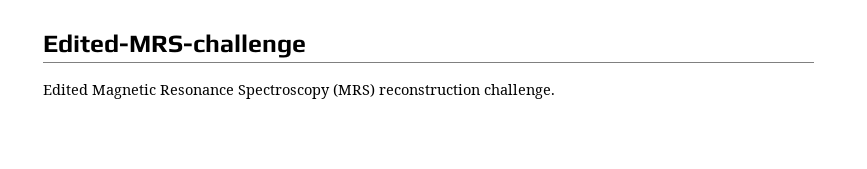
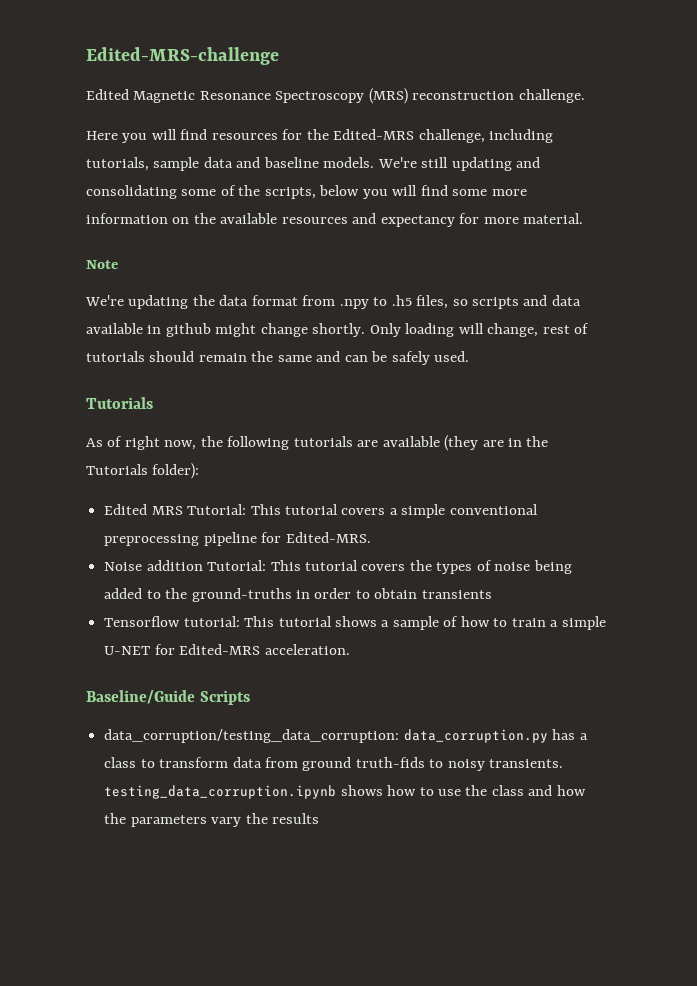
+ Here you will find resources for the Edited-MRS challenge, including tutorials, sample data and baseline models. We're still updating and consolidating some of the scripts, below you will find some more information on the available resources and expectancy for more material.
+ Note
+ We're updating the data format from .npy to .h5 files, so scripts and data available in github might change shortly. Only loading will change, rest of tutorials should remain the same and can be safely used.
+ Tutorials
+ As of right now, the following tutorials are available (they are in the Tutorials folder):
+ Edited MRS Tutorial: This tutorial covers a simple conventional preprocessing pipeline for Edited-MRS.
+ Noise addition Tutorial: This tutorial covers the types of noise being added to the ground-truths in order to obtain transients
+ Tensorflow tutorial: This tutorial shows a sample of how to train a simple U-NET for Edited-MRS acceleration.
+ Baseline/Guide Scripts
+ data_corruption/testing_data_corruption: data_corruption.py has a class to transform data from ground truth-fids to noisy transients. testing_data_corruption.ipynb shows how to use the class and how the parameters vary the results

